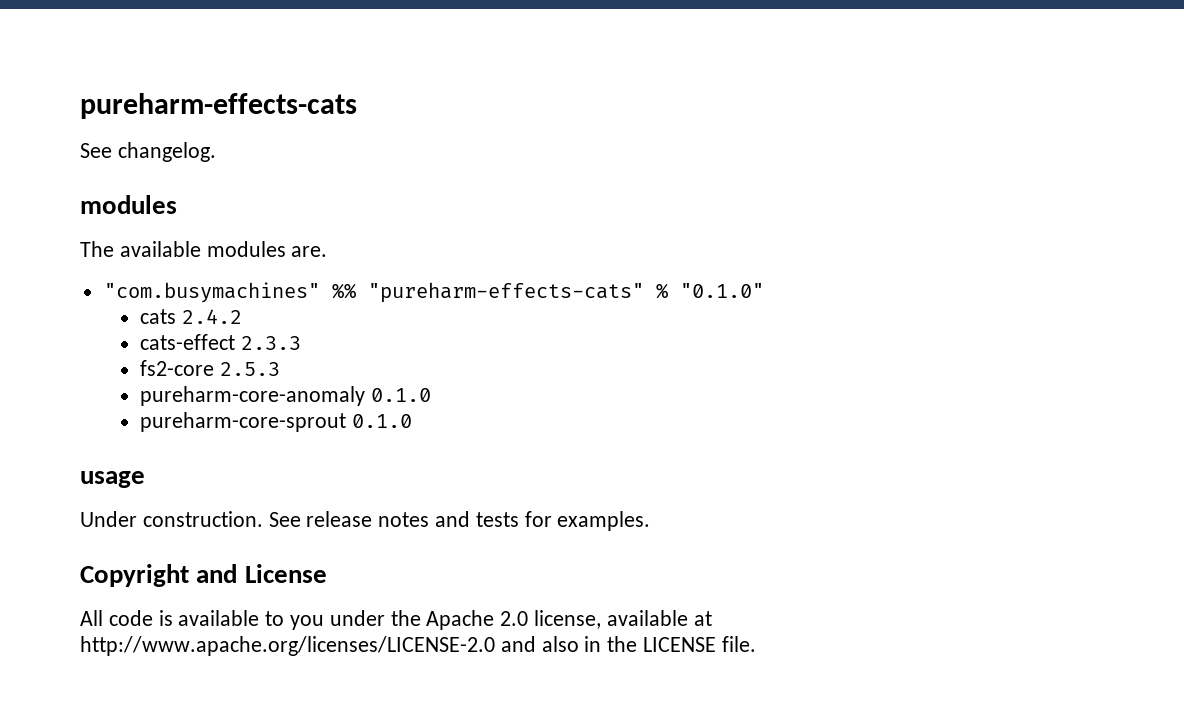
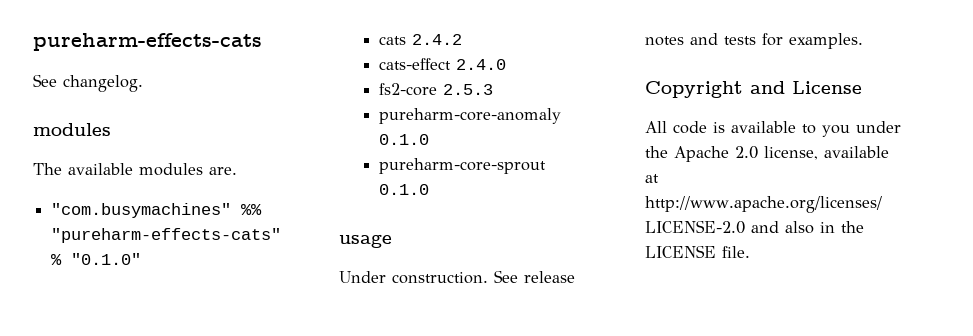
- cats-effect 2.3.3
+ cats-effect 2.4.0

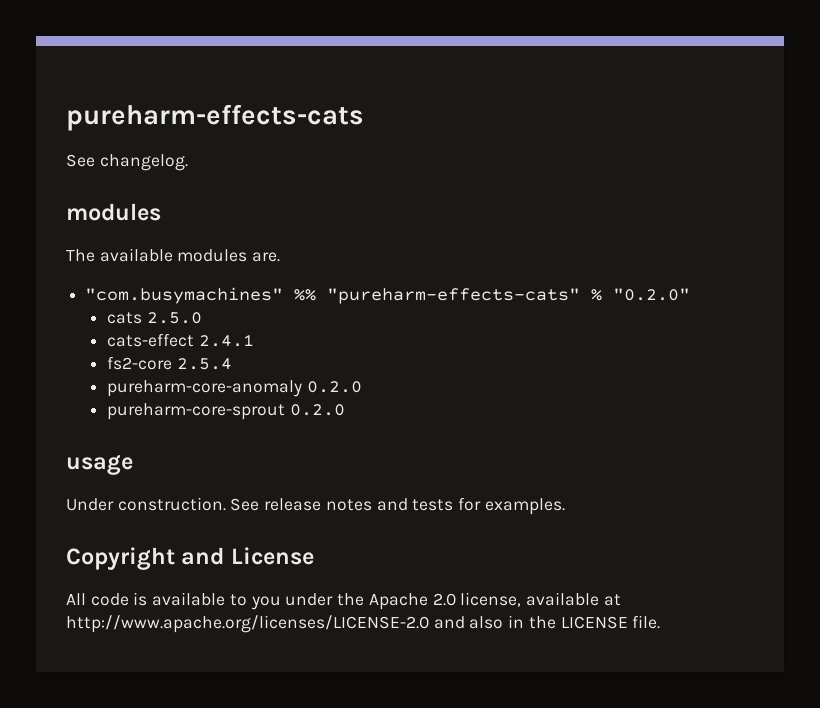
- "com.busymachines" %% "pureharm-effects-cats" % "0.1.0"
+ "com.busymachines" %% "pureharm-effects-cats" % "0.2.0"
- cats 2.4.2
+ cats 2.5.0
- cats-effect 2.4.0
+ cats-effect 2.4.1
- fs2-core 2.5.3
+ fs2-core 2.5.4
- pureharm-core-anomaly 0.1.0
+ pureharm-core-anomaly 0.2.0
- pureharm-core-sprout 0.1.0
+ pureharm-core-sprout 0.2.0

